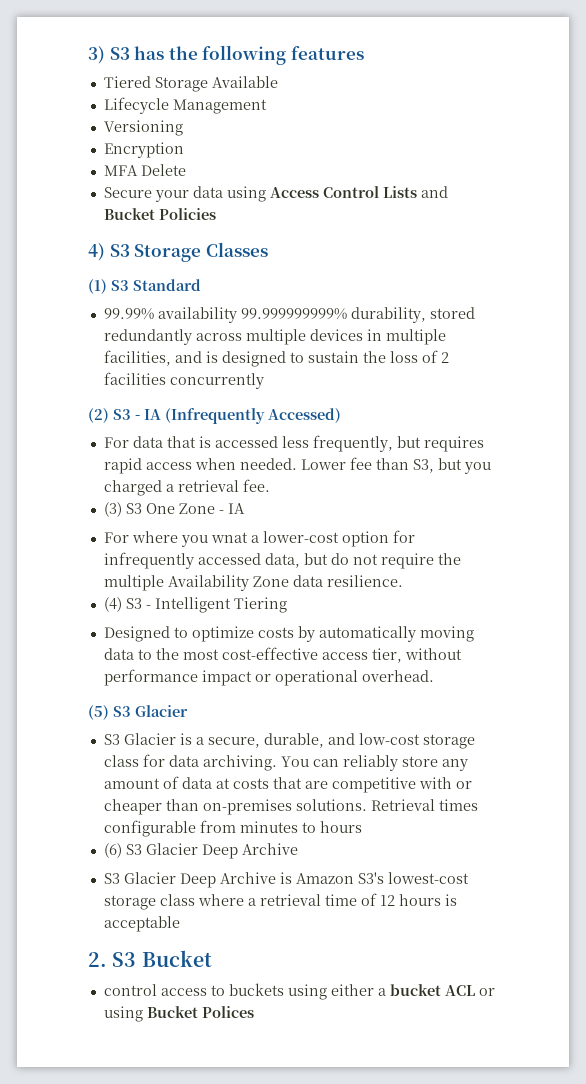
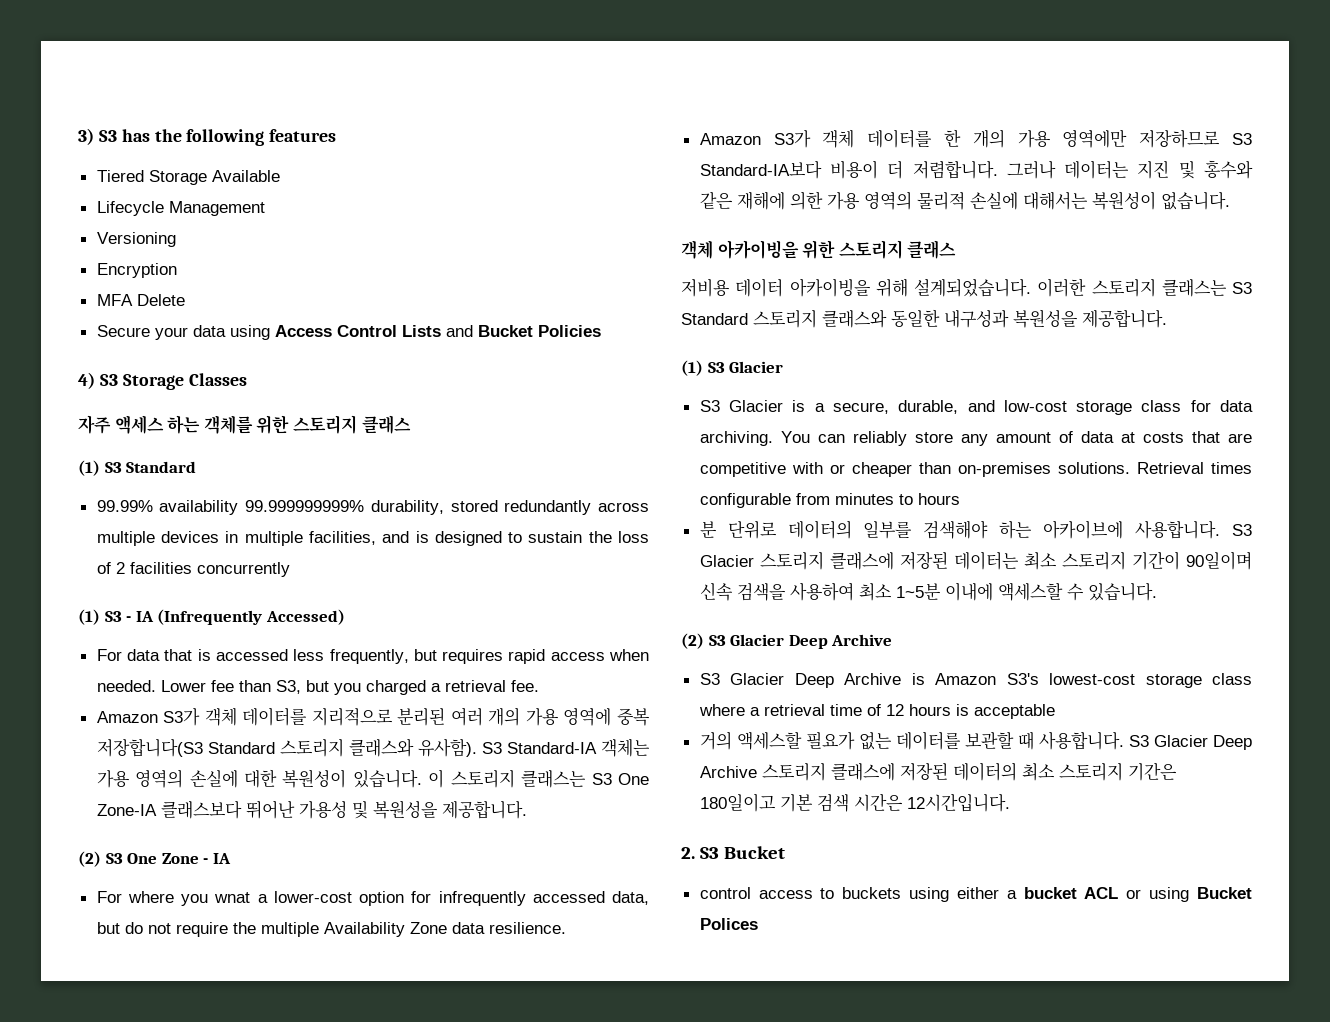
+ 자주 액세스 하는 객체를 위한 스토리지 클래스
- (2) S3 - IA (Infrequently Accessed)
+ (1) S3 - IA (Infrequently Accessed)
- (3) S3 One Zone - IA
+ Amazon S3가 객체 데이터를 지리적으로 분리된 여러 개의 가용 영역에 중복 저장합니다(S3 Standard 스토리지 클래스와 유사함). S3 Standard-IA 객체는 가용 영역의 손실에 대한 복원성이 있습니다. 이 스토리지 클래스는 S3 One Zone-IA 클래스보다 뛰어난 가용성 및 복원성을 제공합니다.
+ (2) S3 One Zone - IA
- (4) S3 - Intelligent Tiering
- Designed to optimize costs by automatically moving data to the most cost-effective access tier, without performance impact or operational overhead.
- (5) S3 Glacier
+ Amazon S3가 객체 데이터를 한 개의 가용 영역에만 저장하므로 S3 Standard-IA보다 비용이 더 저렴합니다. 그러나 데이터는 지진 및 홍수와 같은 재해에 의한 가용 영역의 물리적 손실에 대해서는 복원성이 없습니다.
+ 객체 아카이빙을 위한 스토리지 클래스
+ 저비용 데이터 아카이빙을 위해 설계되었습니다. 이러한 스토리지 클래스는 S3 Standard 스토리지 클래스와 동일한 내구성과 복원성을 제공합니다.
+ (1) S3 Glacier
- (6) S3 Glacier Deep Archive
+ 분 단위로 데이터의 일부를 검색해야 하는 아카이브에 사용합니다. S3 Glacier 스토리지 클래스에 저장된 데이터는 최소 스토리지 기간이 90일이며 신속 검색을 사용하여 최소 1~5분 이내에 액세스할 수 있습니다.
+ (2) S3 Glacier Deep Archive
+ 거의 액세스할 필요가 없는 데이터를 보관할 때 사용합니다. S3 Glacier Deep Archive 스토리지 클래스에 저장된 데이터의 최소 스토리지 기간은 180일이고 기본 검색 시간은 12시간입니다.

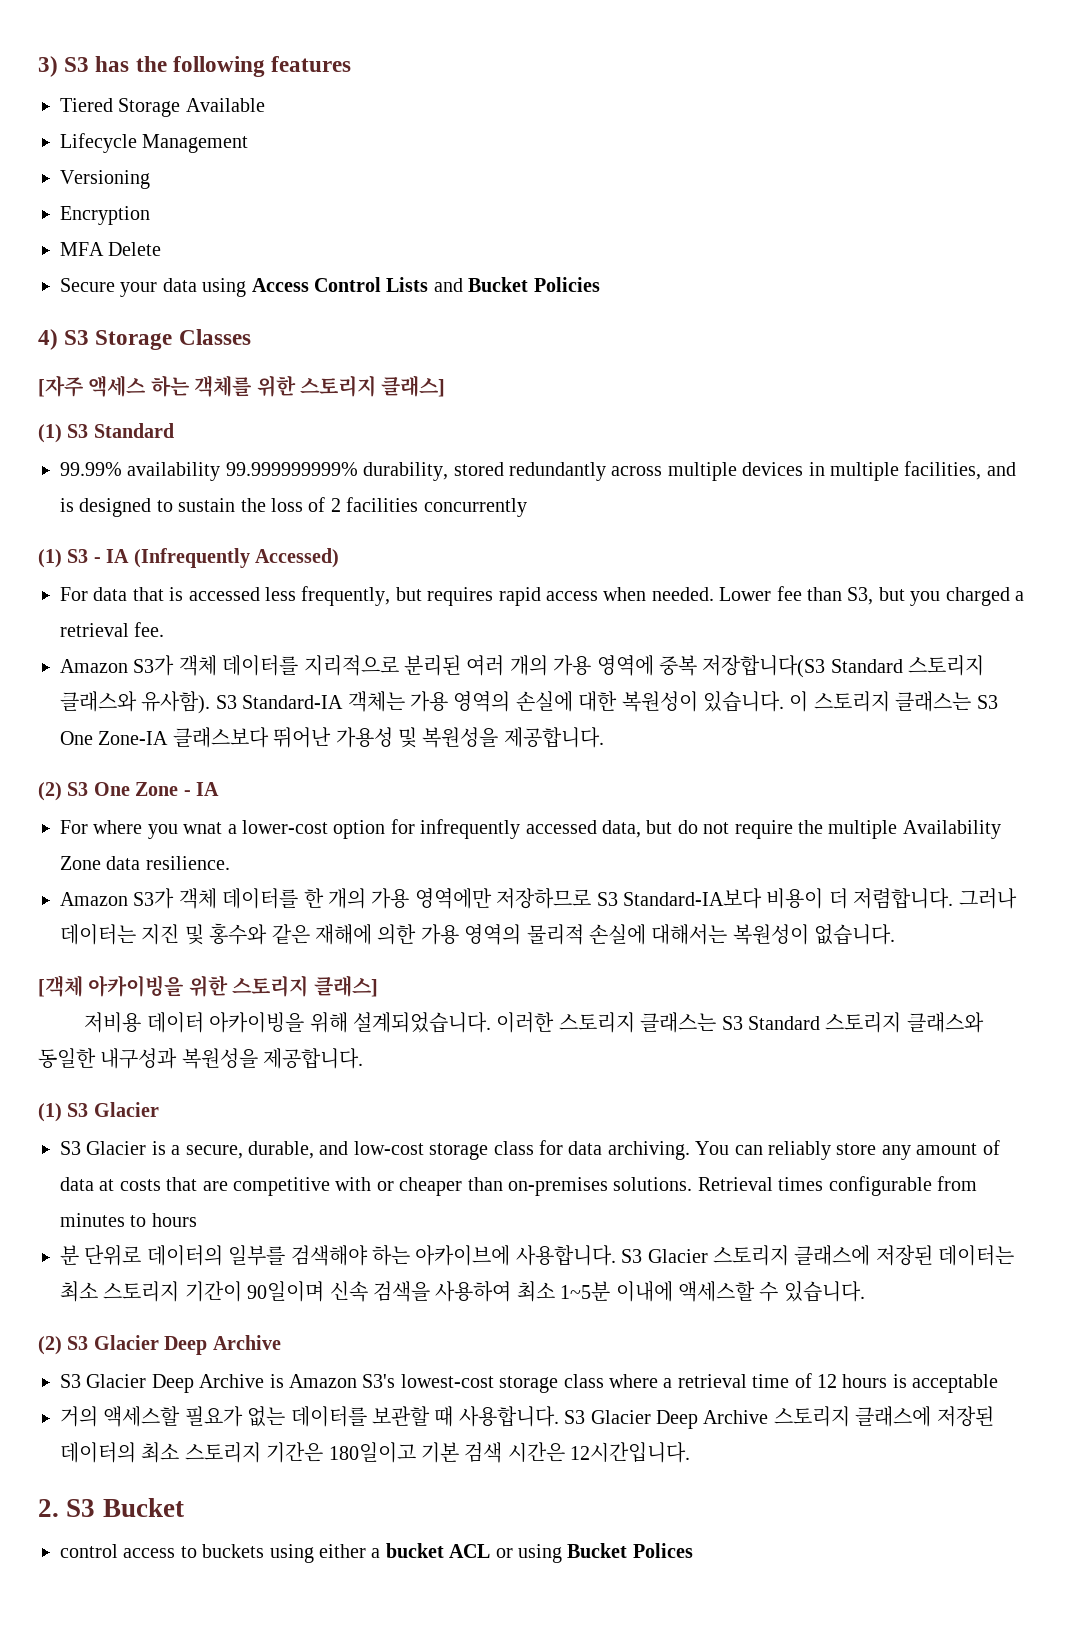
- 자주 액세스 하는 객체를 위한 스토리지 클래스
+ [자주 액세스 하는 객체를 위한 스토리지 클래스]
- 객체 아카이빙을 위한 스토리지 클래스
+ [객체 아카이빙을 위한 스토리지 클래스]

